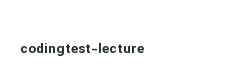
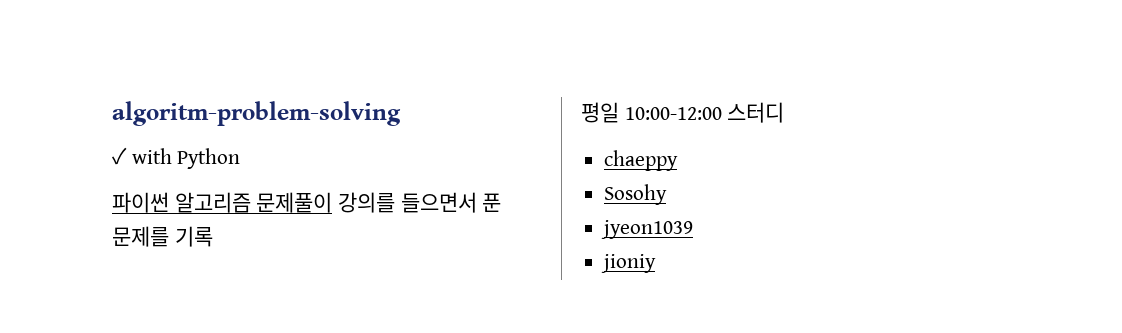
- codingtest-lecture
+ algoritm-problem-solving
+ ✓ with Python
+ 파이썬 알고리즘 문제풀이 강의를 들으면서 푼 문제를 기록
+ 평일 10:00-12:00 스터디
+ chaeppy
+ Sosohy
+ jyeon1039
+ jioniy

